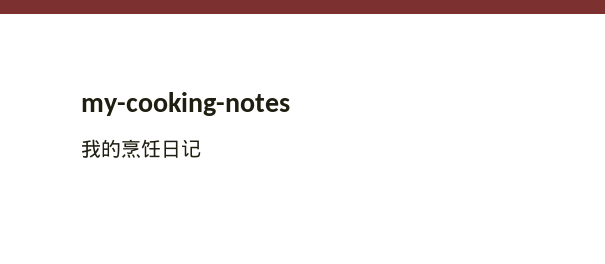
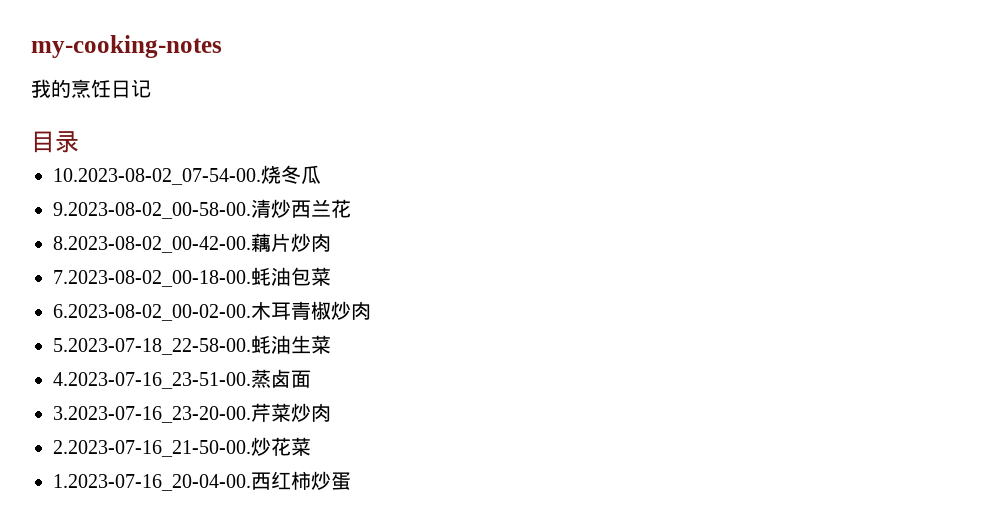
+ 目录
+ 10.2023-08-02_07-54-00.烧冬瓜
+ 9.2023-08-02_00-58-00.清炒西兰花
+ 8.2023-08-02_00-42-00.藕片炒肉
+ 7.2023-08-02_00-18-00.蚝油包菜
+ 6.2023-08-02_00-02-00.木耳青椒炒肉
+ 5.2023-07-18_22-58-00.蚝油生菜
+ 4.2023-07-16_23-51-00.蒸卤面
+ 3.2023-07-16_23-20-00.芹菜炒肉
+ 2.2023-07-16_21-50-00.炒花菜
+ 1.2023-07-16_20-04-00.西红柿炒蛋

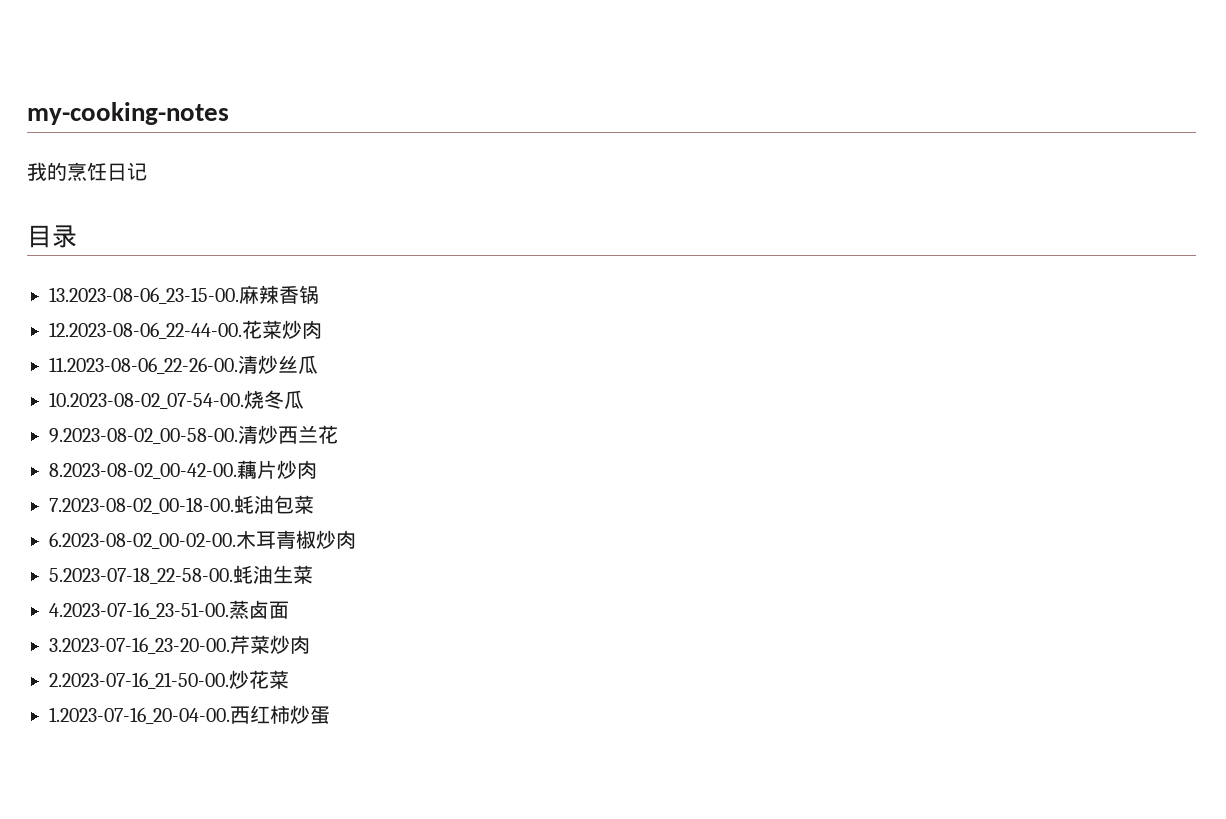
+ 13.2023-08-06_23-15-00.麻辣香锅
+ 12.2023-08-06_22-44-00.花菜炒肉
+ 11.2023-08-06_22-26-00.清炒丝瓜

